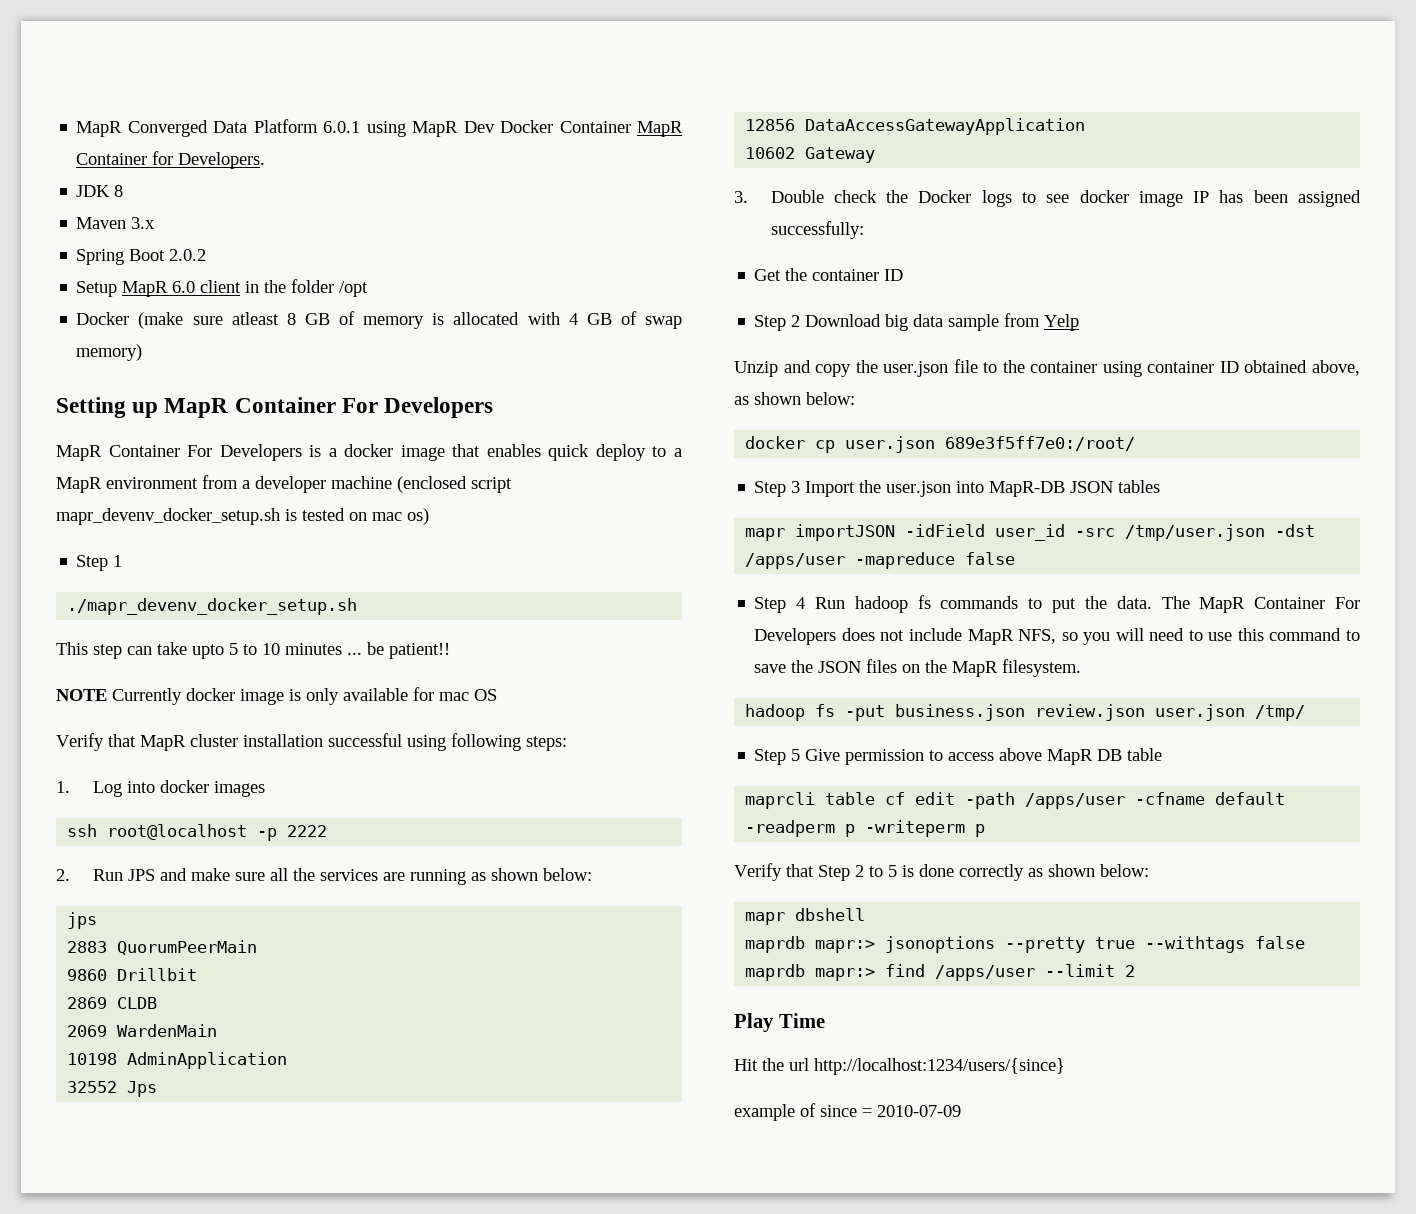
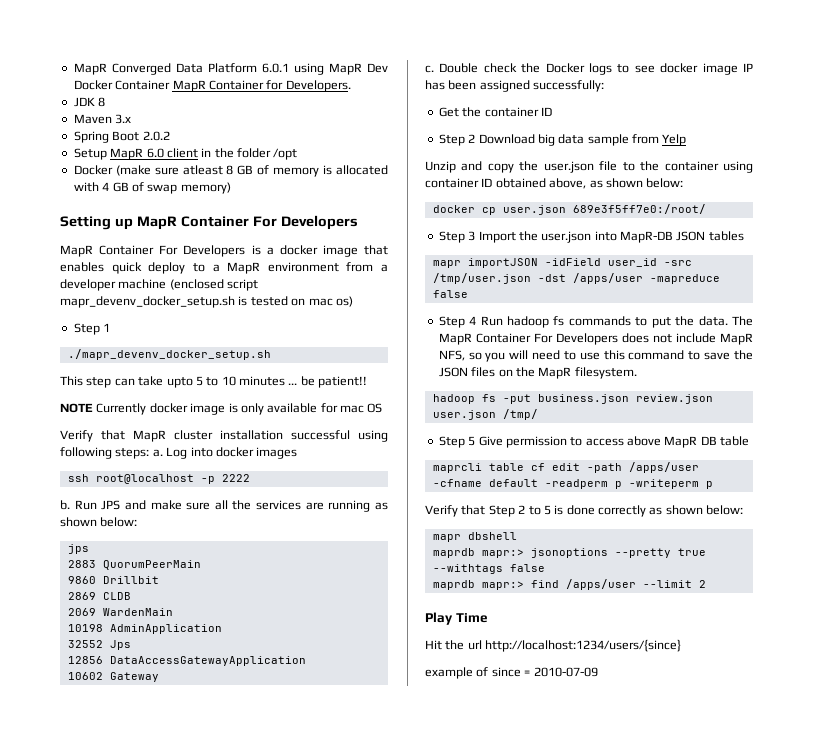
- Verify that MapR cluster installation successful using following steps:
- 1. Log into docker images
+ Verify that MapR cluster installation successful using following steps: a. Log into docker images
- 2. Run JPS and make sure all the services are running as shown below:
+ b. Run JPS and make sure all the services are running as shown below:
- 3. Double check the Docker logs to see docker image IP has been assigned successfully:
+ c. Double check the Docker logs to see docker image IP has been assigned successfully:

